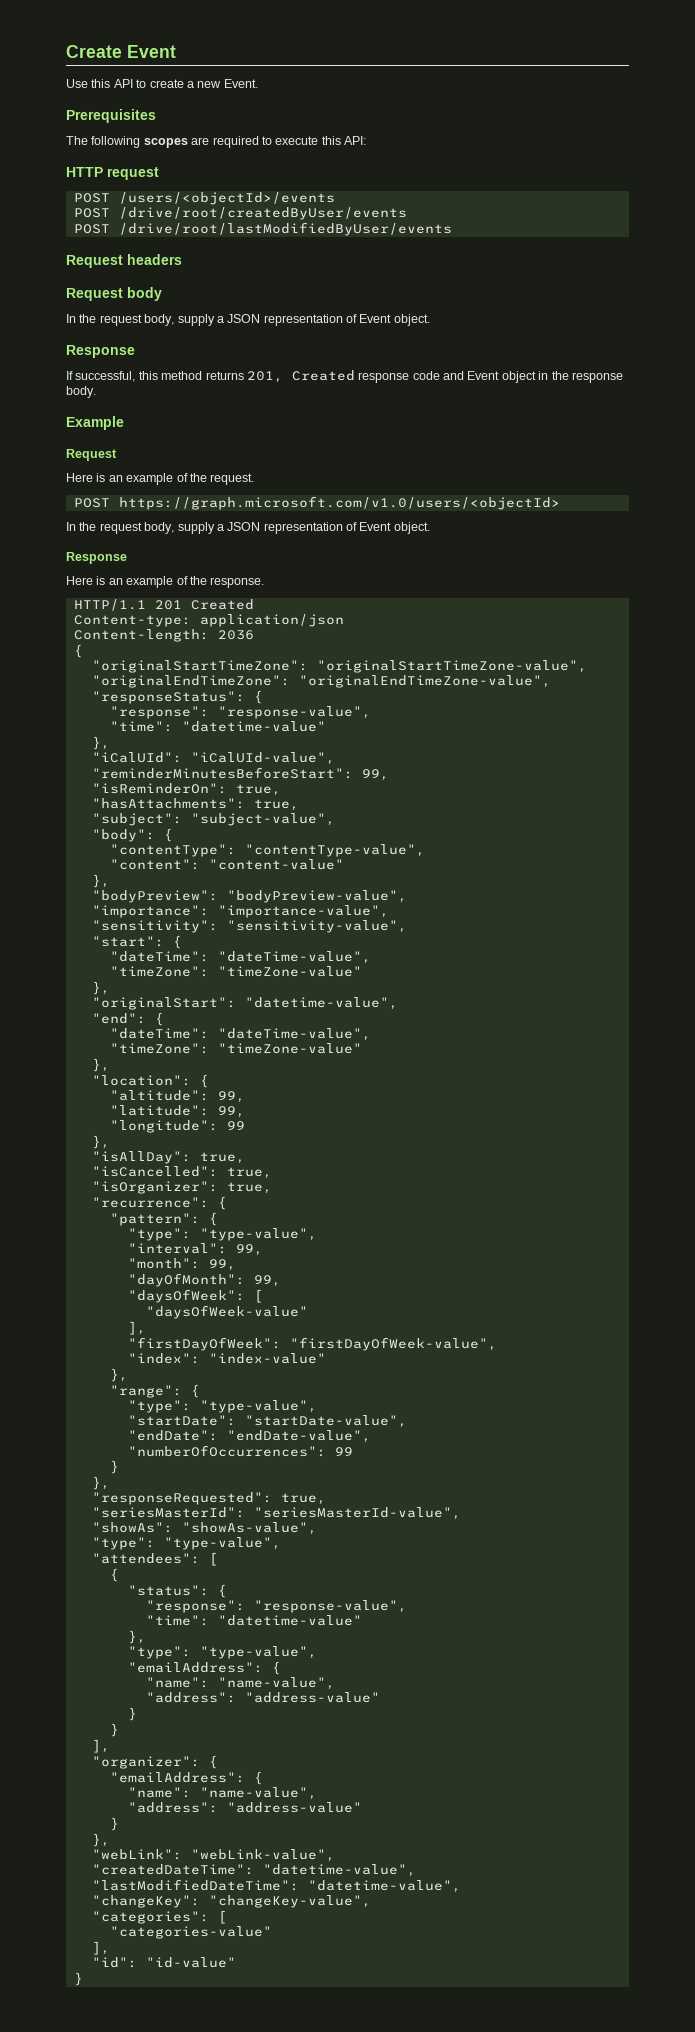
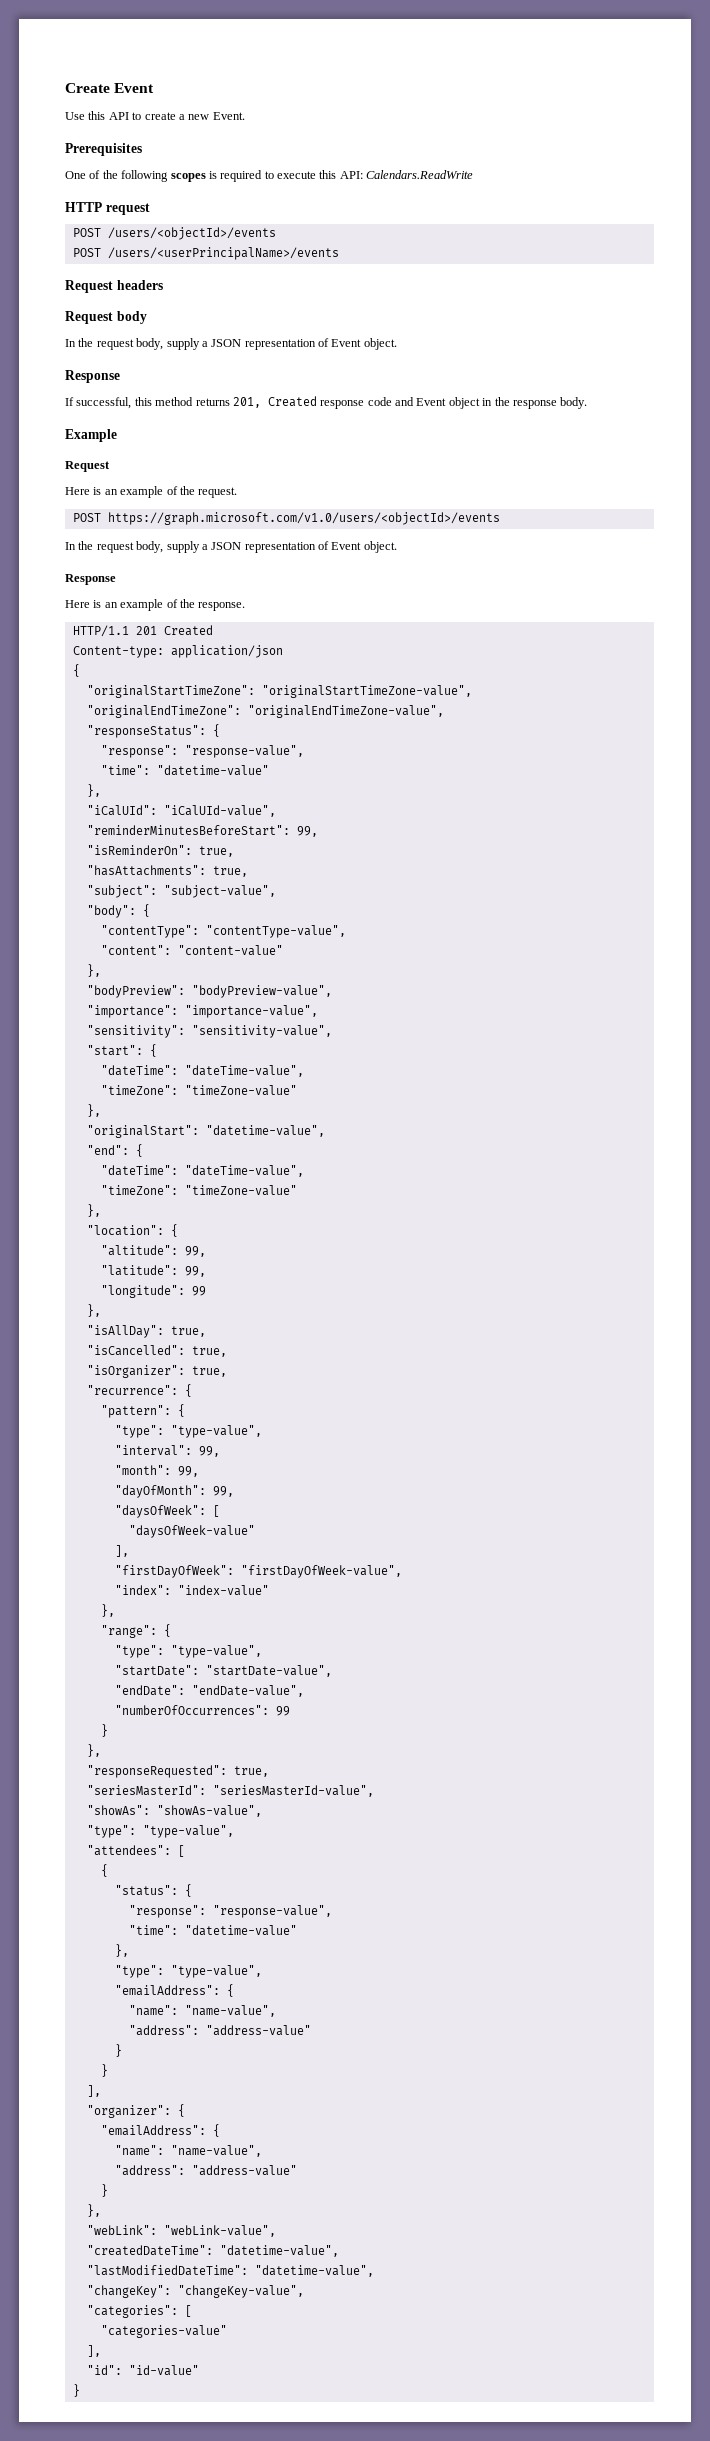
- The following scopes are required to execute this API:
+ One of the following scopes is required to execute this API: Calendars.ReadWrite
- POST /drive/root/createdByUser/events
- POST /drive/root/lastModifiedByUser/events
+ POST /users/<userPrincipalName>/events
- POST https://graph.microsoft.com/v1.0/users/<objectId>
+ POST https://graph.microsoft.com/v1.0/users/<objectId>/events
- Content-length: 2036

